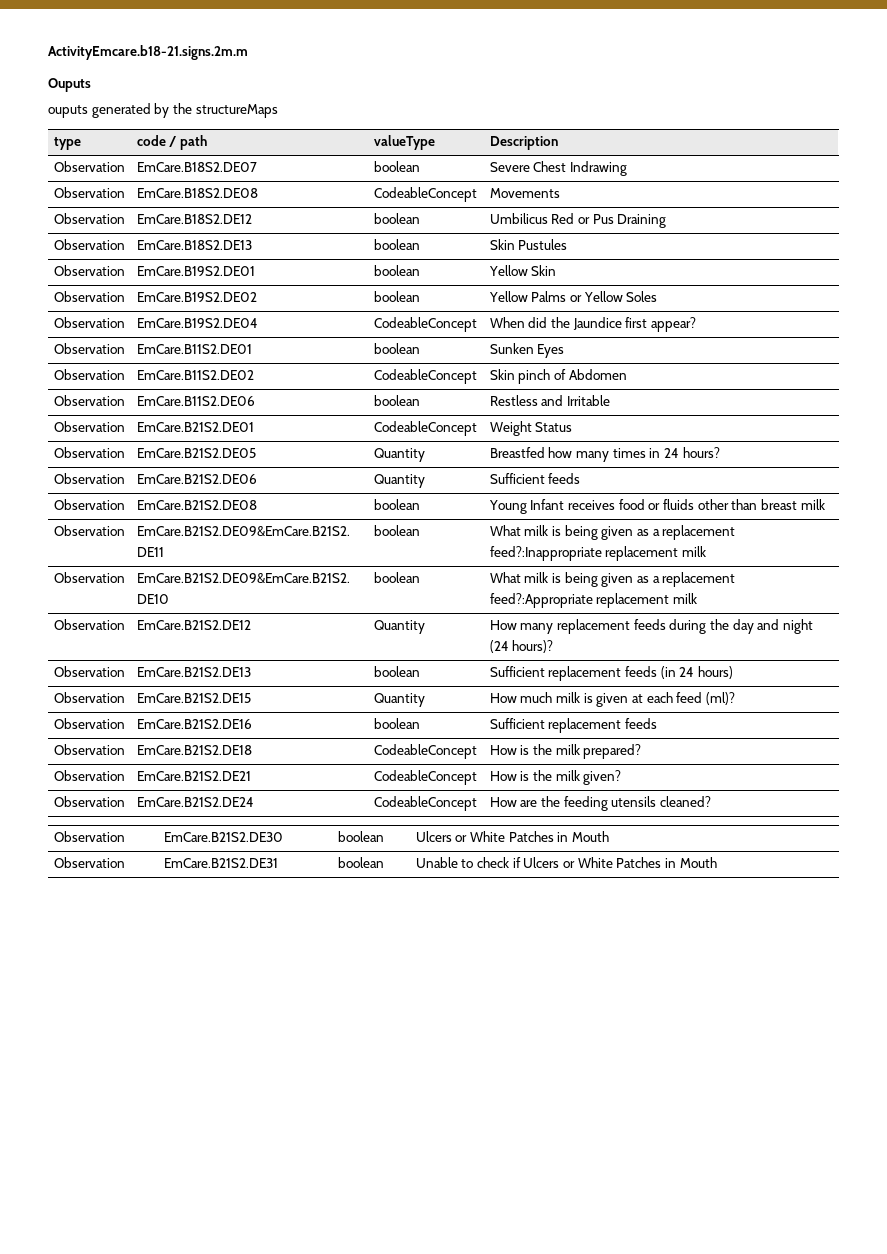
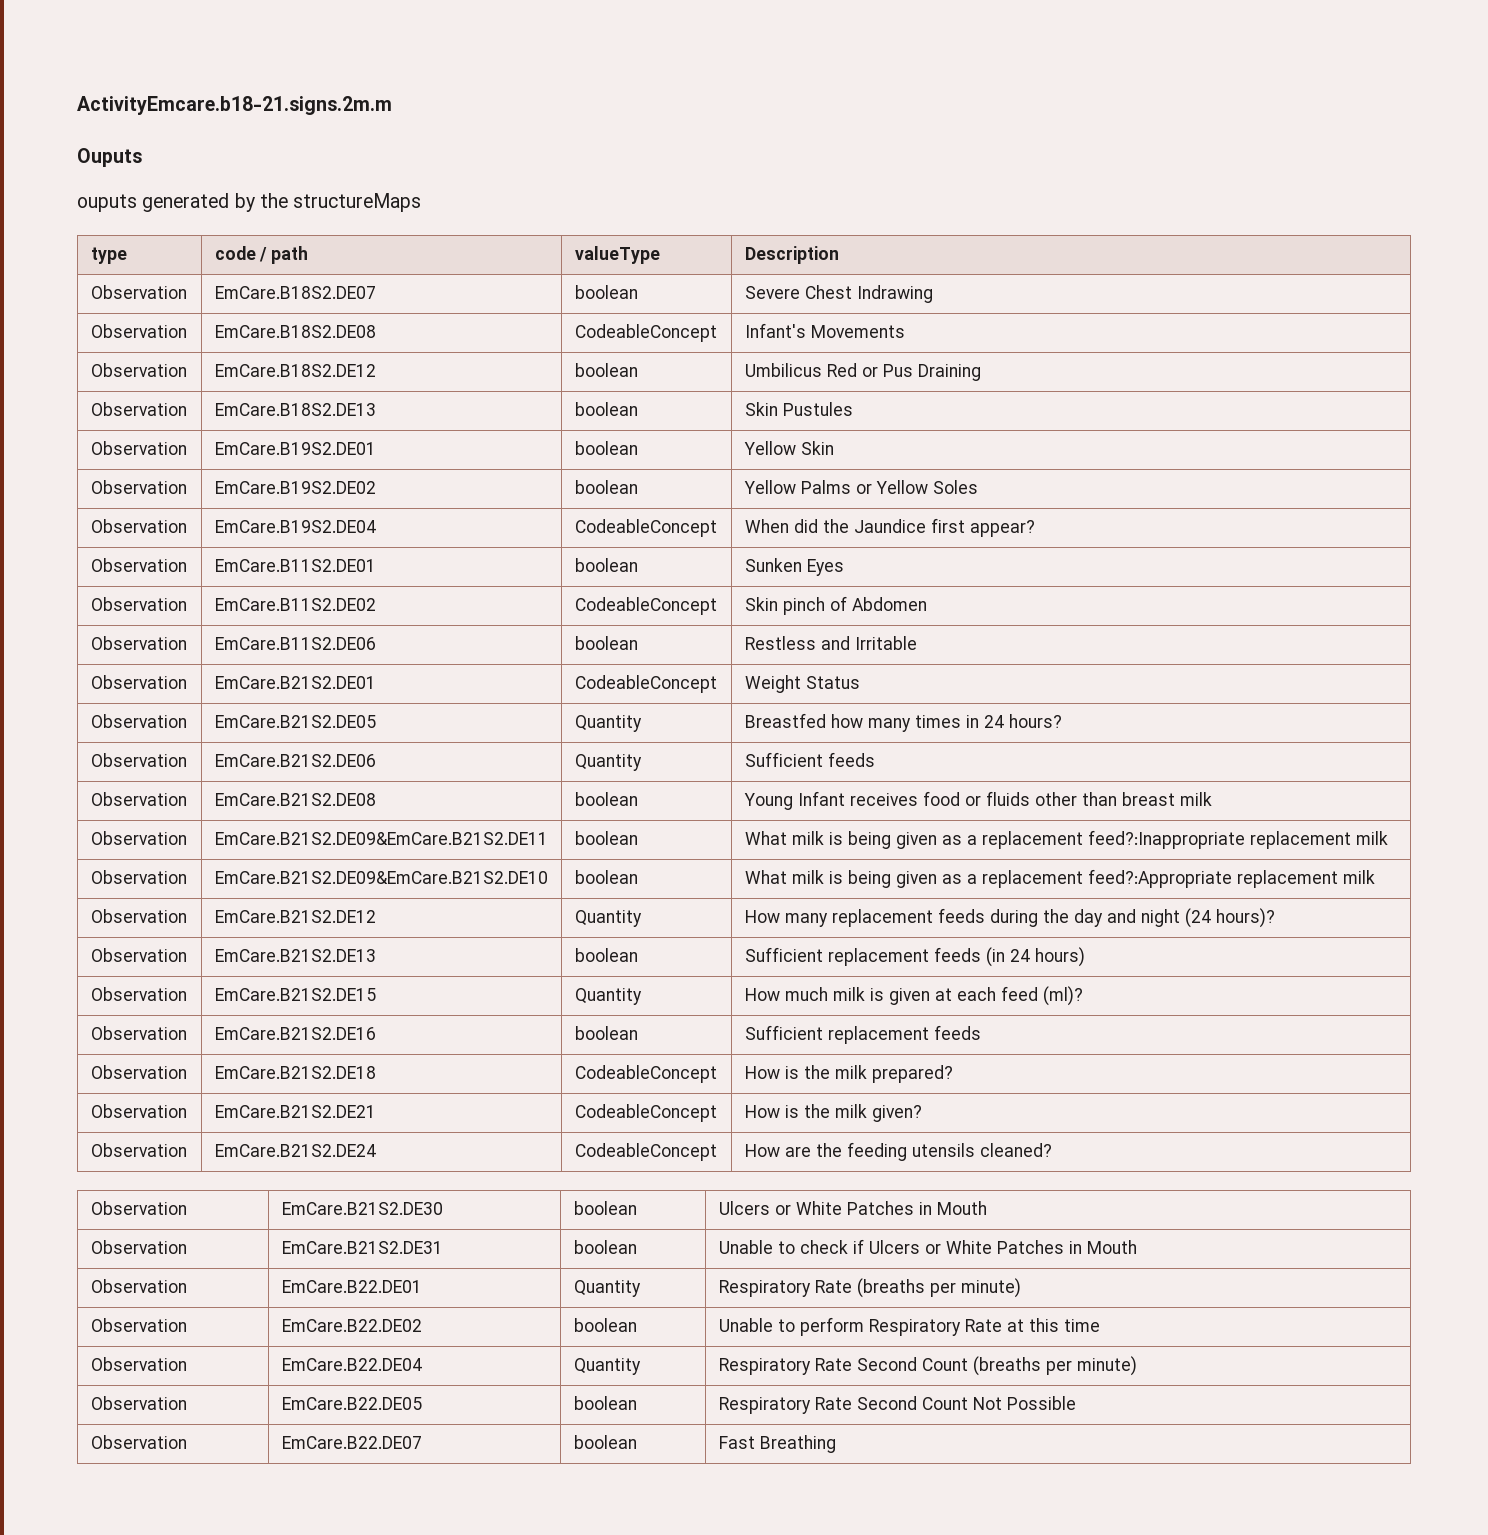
- Observation | EmCare.B18S2.DE08 | CodeableConcept | Movements
+ Observation | EmCare.B18S2.DE08 | CodeableConcept | Infant's Movements
+ Observation | EmCare.B22.DE01 | Quantity | Respiratory Rate (breaths per minute)
+ Observation | EmCare.B22.DE02 | boolean | Unable to perform Respiratory Rate at this time
+ Observation | EmCare.B22.DE04 | Quantity | Respiratory Rate Second Count (breaths per minute)
+ Observation | EmCare.B22.DE05 | boolean | Respiratory Rate Second Count Not Possible
+ Observation | EmCare.B22.DE07 | boolean | Fast Breathing

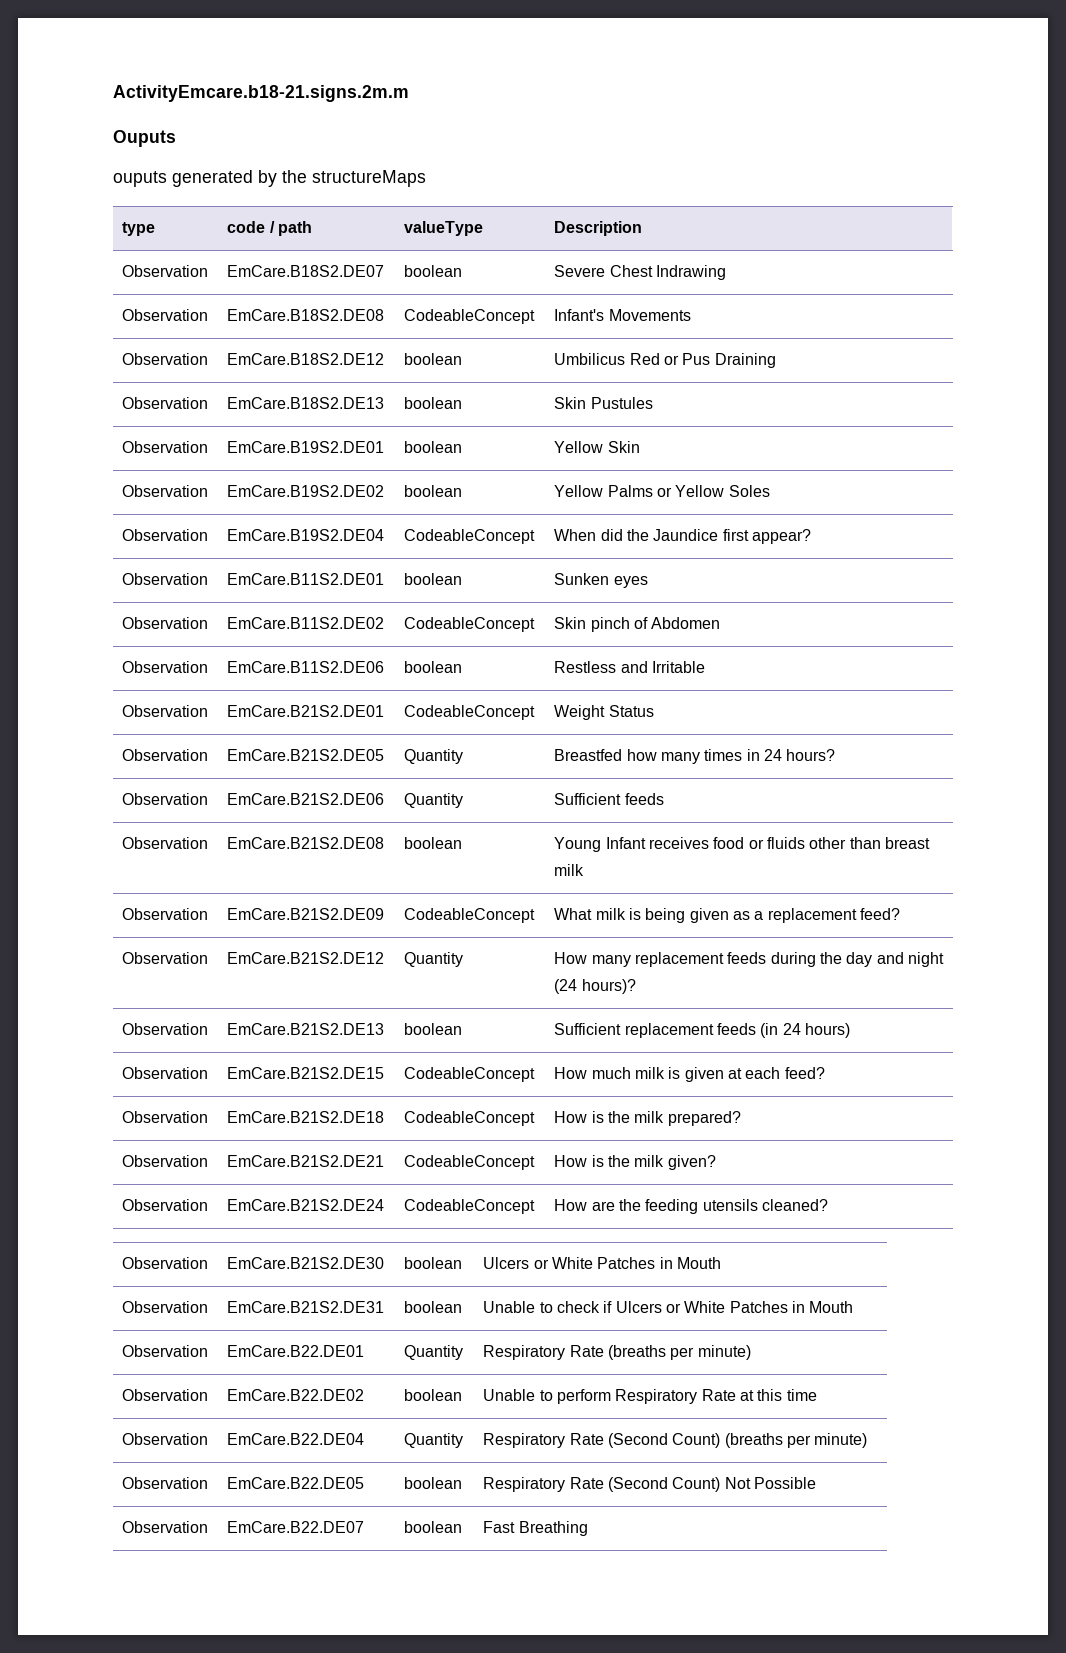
- Observation | EmCare.B11S2.DE01 | boolean | Sunken Eyes
+ Observation | EmCare.B11S2.DE01 | boolean | Sunken eyes
- Observation | EmCare.B21S2.DE09&EmCare.B21S2.DE11 | boolean | What milk is being given as a replacement feed?:Inappropriate replacement milk
- Observation | EmCare.B21S2.DE09&EmCare.B21S2.DE10 | boolean | What milk is being given as a replacement feed?:Appropriate replacement milk
+ Observation | EmCare.B21S2.DE09 | CodeableConcept | What milk is being given as a replacement feed?
- Observation | EmCare.B21S2.DE15 | Quantity | How much milk is given at each feed (ml)?
- Observation | EmCare.B21S2.DE16 | boolean | Sufficient replacement feeds
+ Observation | EmCare.B21S2.DE15 | CodeableConcept | How much milk is given at each feed?
- Observation | EmCare.B22.DE04 | Quantity | Respiratory Rate Second Count (breaths per minute)
+ Observation | EmCare.B22.DE04 | Quantity | Respiratory Rate (Second Count) (breaths per minute)
- Observation | EmCare.B22.DE05 | boolean | Respiratory Rate Second Count Not Possible
+ Observation | EmCare.B22.DE05 | boolean | Respiratory Rate (Second Count) Not Possible

